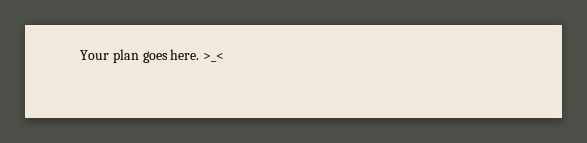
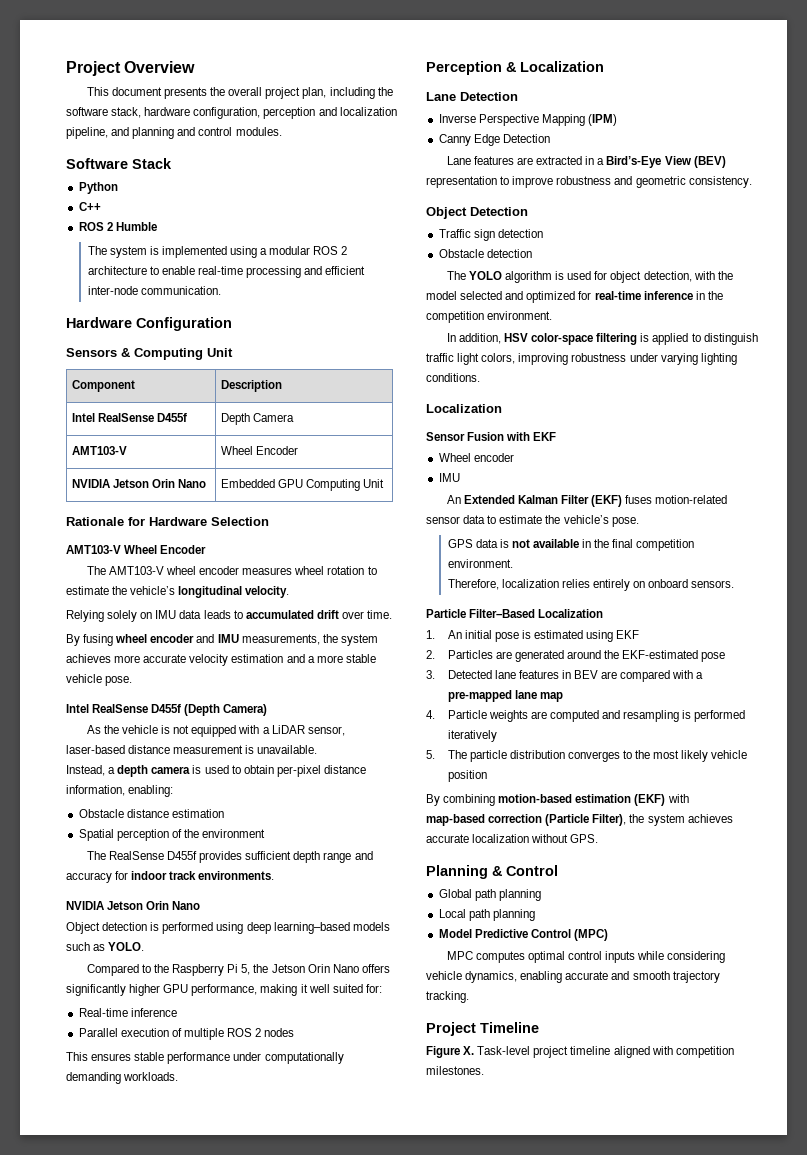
- Your plan goes here. >_<
+ Project Overview
+ This document presents the overall project plan, including the software stack, hardware configuration, perception and localization pipeline, and planning and control modules.
+ Software Stack
+ Python
+ C++
+ ROS 2 Humble
+ The system is implemented using a modular ROS 2 architecture to enable real-time processing and efficient inter-node communication.
+ Hardware Configuration
+ Sensors & Computing Unit
+ Component | Description
+ Intel RealSense D455f | Depth Camera
+ AMT103-V | Wheel Encoder
+ NVIDIA Jetson Orin Nano | Embedded GPU Computing Unit
+ Rationale for Hardware Selection
+ AMT103-V Wheel Encoder
+ The AMT103-V wheel encoder measures wheel rotation to estimate the vehicle’s longitudinal velocity.
+ Relying solely on IMU data leads to accumulated drift over time.
+ By fusing wheel encoder and IMU measurements, the system achieves more accurate velocity estimation and a more stable vehicle pose.
+ Intel RealSense D455f (Depth Camera)
+ As the vehicle is not equipped with a LiDAR sensor, laser-based distance measurement is unavailable.
+ Instead, a depth camera is used to obtain per-pixel distance information, enabling:
+ Obstacle distance estimation
+ Spatial perception of the environment
+ The RealSense D455f provides sufficient depth range and accuracy for indoor track environments.
+ NVIDIA Jetson Orin Nano
+ Object detection is performed using deep learning–based models such as YOLO.
+ Compared to the Raspberry Pi 5, the Jetson Orin Nano offers significantly higher GPU performance, making it well suited for:
+ Real-time inference
+ Parallel execution of multiple ROS 2 nodes
+ This ensures stable performance under computationally demanding workloads.
+ Perception & Localization
+ Lane Detection
+ Inverse Perspective Mapping (IPM)
+ Canny Edge Detection
+ Lane features are extracted in a Bird’s-Eye View (BEV) representation to improve robustness and geometric consistency.
+ Object Detection
+ Traffic sign detection
+ Obstacle detection
+ The YOLO algorithm is used for object detection, with the model selected and optimized for real-time inference in the competition environment.
+ In addition, HSV color-space filtering is applied to distinguish traffic light colors, improving robustness under varying lighting conditions.
+ Localization
+ Sensor Fusion with EKF
+ Wheel encoder
+ IMU
+ An Extended Kalman Filter (EKF) fuses motion-related sensor data to estimate the vehicle’s pose.
+ GPS data is not available in the final competition environment.
+ Therefore, localization relies entirely on onboard sensors.
+ Particle Filter–Based Localization
+ 1. An initial pose is estimated using EKF
+ 2. Particles are generated around the EKF-estimated pose
+ 3. Detected lane features in BEV are compared with a pre-mapped lane map
+ 4. Particle weights are computed and resampling is performed iteratively
+ 5. The particle distribution converges to the most likely vehicle position
+ By combining motion-based estimation (EKF) with
+ map-based correction (Particle Filter), the system achieves accurate localization without GPS.
+ Planning & Control
+ Global path planning
+ Local path planning
+ Model Predictive Control (MPC)
+ MPC computes optimal control inputs while considering vehicle dynamics, enabling accurate and smooth trajectory tracking.
+ Project Timeline
+ Figure X. Task-level project timeline aligned with competition milestones.

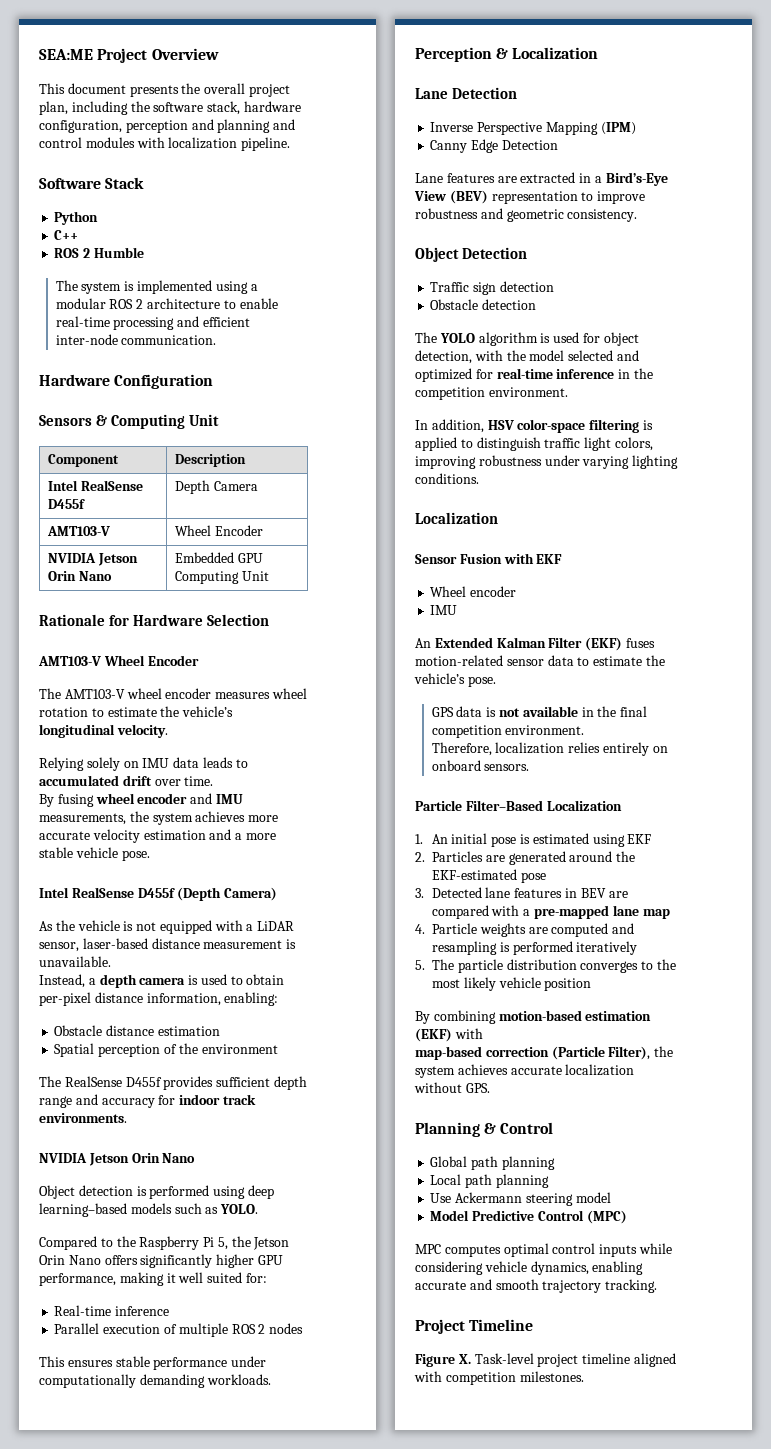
- Project Overview
+ SEA:ME Project Overview
- This document presents the overall project plan, including the software stack, hardware configuration, perception and localization pipeline, and planning and control modules.
+ This document presents the overall project plan, including the software stack, hardware configuration, perception and planning and control modules with localization pipeline.
+ Use Ackermann steering model

